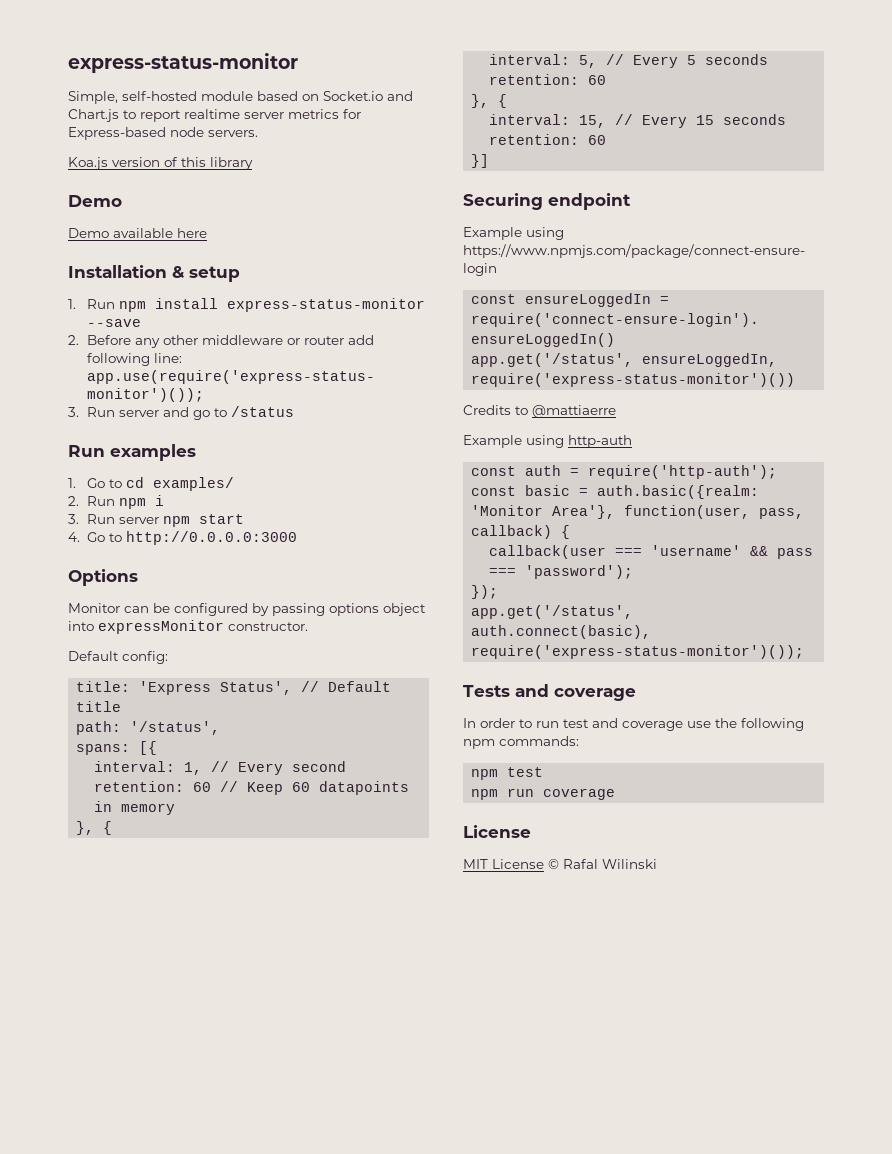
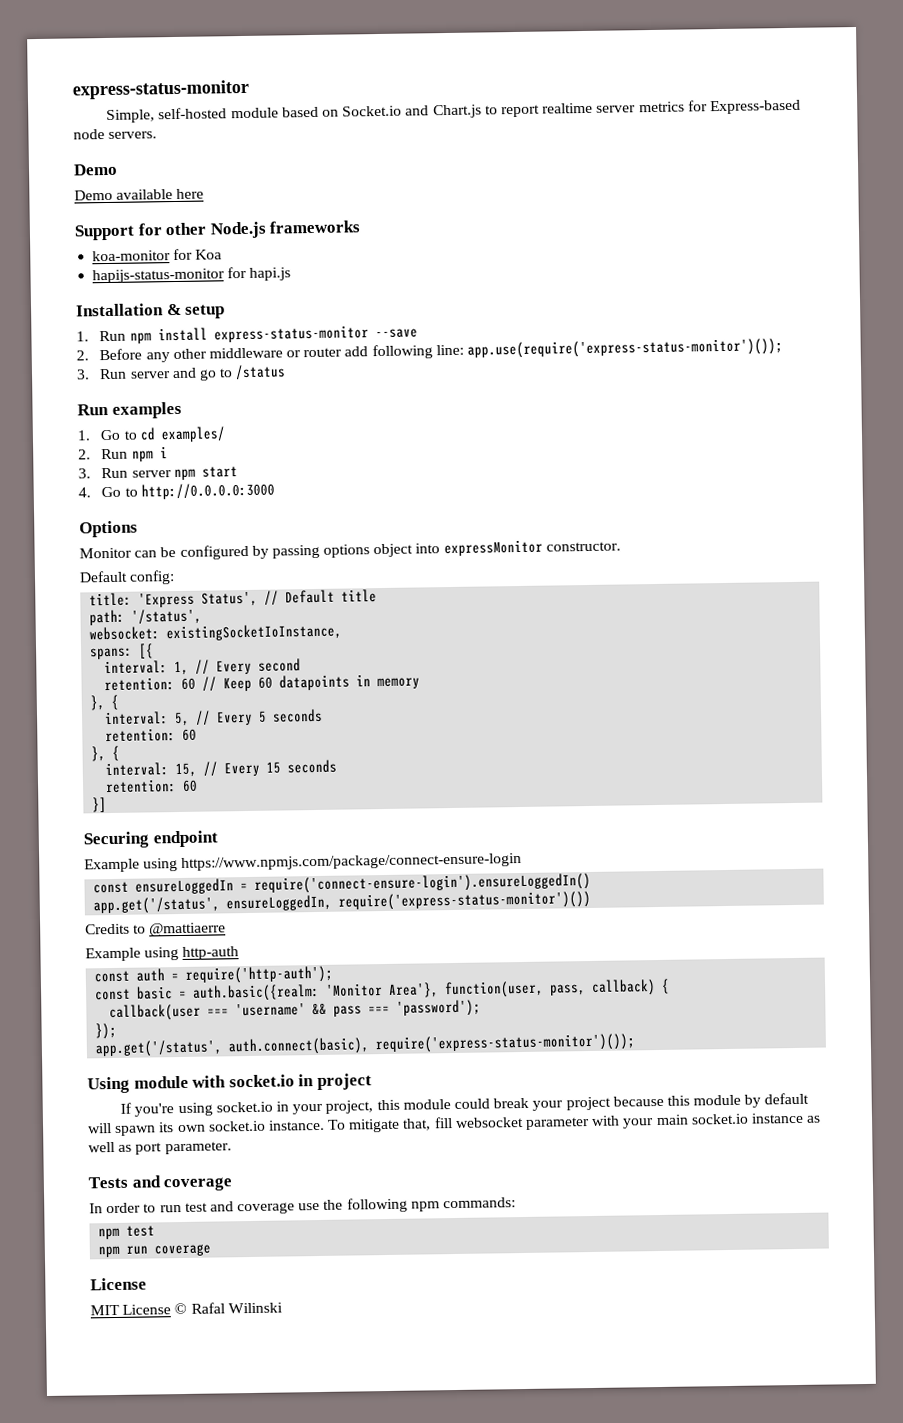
- Koa.js version of this library
+ Support for other Node.js frameworks
+ koa-monitor for Koa
+ hapijs-status-monitor for hapi.js
+ websocket: existingSocketIoInstance,
+ Using module with socket.io in project
+ If you're using socket.io in your project, this module could break your project because this module by default will spawn its own socket.io instance. To mitigate that, fill websocket parameter with your main socket.io instance as well as port parameter.

